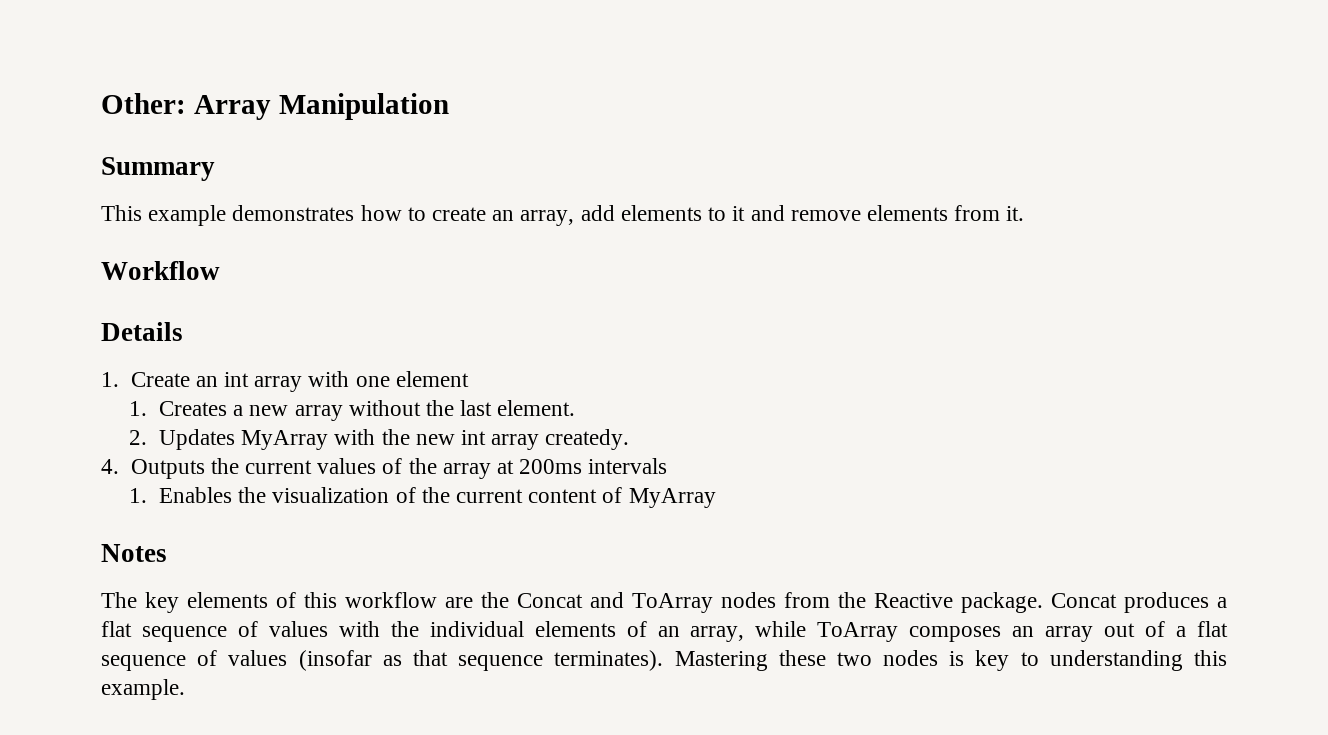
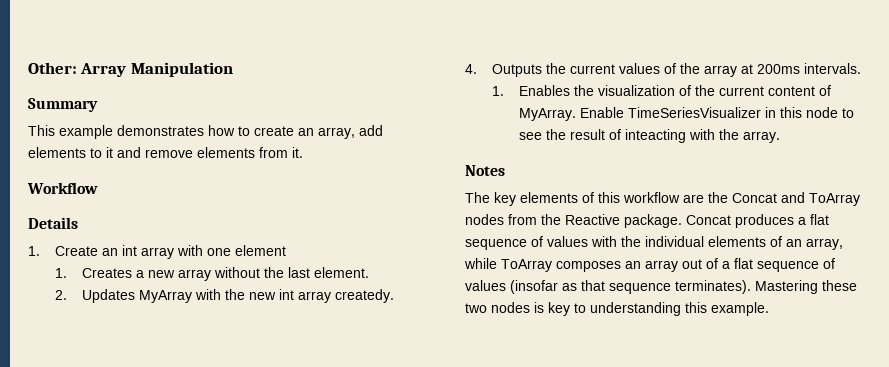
- 4. Outputs the current values of the array at 200ms intervals
+ 4. Outputs the current values of the array at 200ms intervals.
- 1. Enables the visualization of the current content of MyArray
+ 1. Enables the visualization of the current content of MyArray. Enable TimeSeriesVisualizer in this node to see the result of inteacting with the array.

